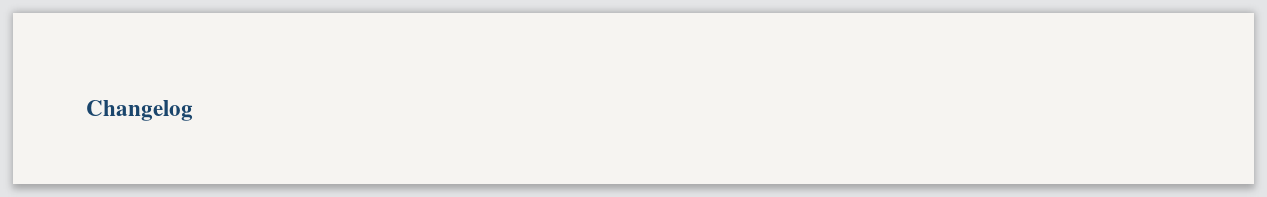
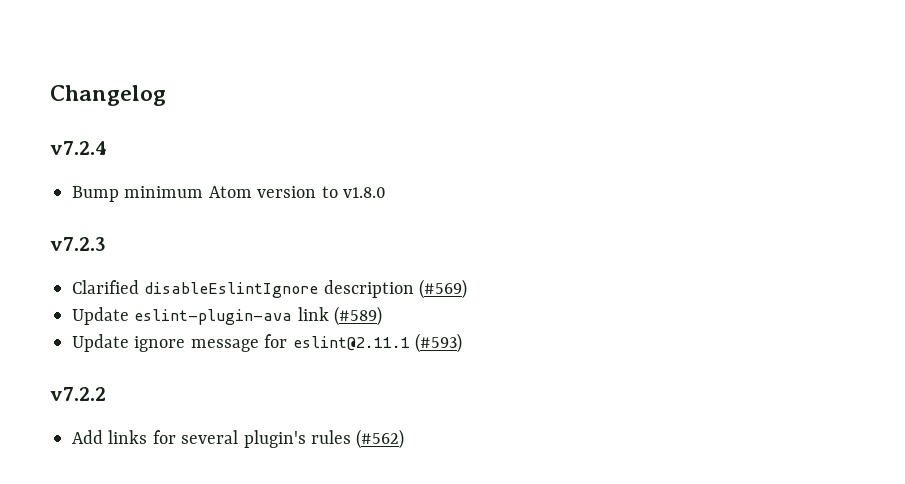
+ v7.2.4
+ Bump minimum Atom version to v1.8.0
+ v7.2.3
+ Clarified disableEslintIgnore description (#569)
+ Update eslint-plugin-ava link (#589)
+ Update ignore message for eslint@2.11.1 (#593)
+ v7.2.2
+ Add links for several plugin's rules (#562)

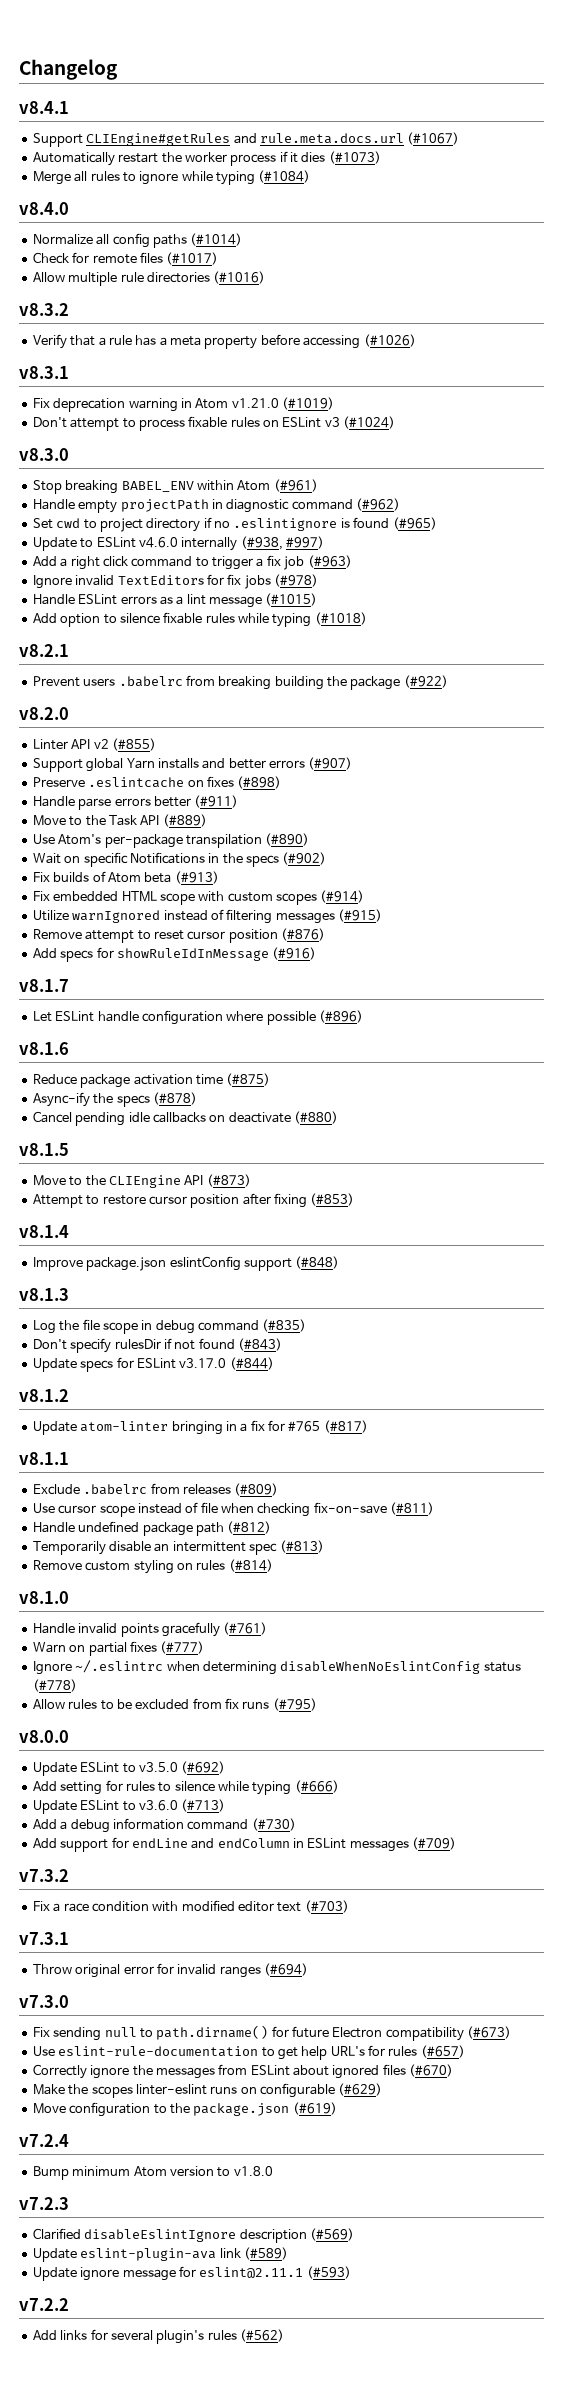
+ v8.4.1
+ Support CLIEngine#getRules and rule.meta.docs.url (#1067)
+ Automatically restart the worker process if it dies (#1073)
+ Merge all rules to ignore while typing (#1084)
+ v8.4.0
+ Normalize all config paths (#1014)
+ Check for remote files (#1017)
+ Allow multiple rule directories (#1016)
+ v8.3.2
+ Verify that a rule has a meta property before accessing (#1026)
+ v8.3.1
+ Fix deprecation warning in Atom v1.21.0 (#1019)
+ Don't attempt to process fixable rules on ESLint v3 (#1024)
+ v8.3.0
+ Stop breaking BABEL_ENV within Atom (#961)
+ Handle empty projectPath in diagnostic command (#962)
+ Set cwd to project directory if no .eslintignore is found (#965)
+ Update to ESLint v4.6.0 internally (#938, #997)
+ Add a right click command to trigger a fix job (#963)
+ Ignore invalid TextEditors for fix jobs (#978)
+ Handle ESLint errors as a lint message (#1015)
+ Add option to silence fixable rules while typing (#1018)
+ v8.2.1
+ Prevent users .babelrc from breaking building the package (#922)
+ v8.2.0
+ Linter API v2 (#855)
+ Support global Yarn installs and better errors (#907)
+ Preserve .eslintcache on fixes (#898)
+ Handle parse errors better (#911)
+ Move to the Task API (#889)
+ Use Atom's per-package transpilation (#890)
+ Wait on specific Notifications in the specs (#902)
+ Fix builds of Atom beta (#913)
+ Fix embedded HTML scope with custom scopes (#914)
+ Utilize warnIgnored instead of filtering messages (#915)
+ Remove attempt to reset cursor position (#876)
+ Add specs for showRuleIdInMessage (#916)
+ v8.1.7
+ Let ESLint handle configuration where possible (#896)
+ v8.1.6
+ Reduce package activation time (#875)
+ Async-ify the specs (#878)
+ Cancel pending idle callbacks on deactivate (#880)
+ v8.1.5
+ Move to the CLIEngine API (#873)
+ Attempt to restore cursor position after fixing (#853)
+ v8.1.4
+ Improve package.json eslintConfig support (#848)
+ v8.1.3
+ Log the file scope in debug command (#835)
+ Don't specify rulesDir if not found (#843)
+ Update specs for ESLint v3.17.0 (#844)
+ v8.1.2
+ Update atom-linter bringing in a fix for #765 (#817)
+ v8.1.1
+ Exclude .babelrc from releases (#809)
+ Use cursor scope instead of file when checking fix-on-save (#811)
+ Handle undefined package path (#812)
+ Temporarily disable an intermittent spec (#813)
+ Remove custom styling on rules (#814)
+ v8.1.0
+ Handle invalid points gracefully (#761)
+ Warn on partial fixes (#777)
+ Ignore ~/.eslintrc when determining disableWhenNoEslintConfig status (#778)
+ Allow rules to be excluded from fix runs (#795)
+ v8.0.0
+ Update ESLint to v3.5.0 (#692)
+ Add setting for rules to silence while typing (#666)
+ Update ESLint to v3.6.0 (#713)
+ Add a debug information command (#730)
+ Add support for endLine and endColumn in ESLint messages (#709)
+ v7.3.2
+ Fix a race condition with modified editor text (#703)
+ v7.3.1
+ Throw original error for invalid ranges (#694)
+ v7.3.0
+ Fix sending null to path.dirname() for future Electron compatibility (#673)
+ Use eslint-rule-documentation to get help URL's for rules (#657)
+ Correctly ignore the messages from ESLint about ignored files (#670)
+ Make the scopes linter-eslint runs on configurable (#629)
+ Move configuration to the package.json (#619)

